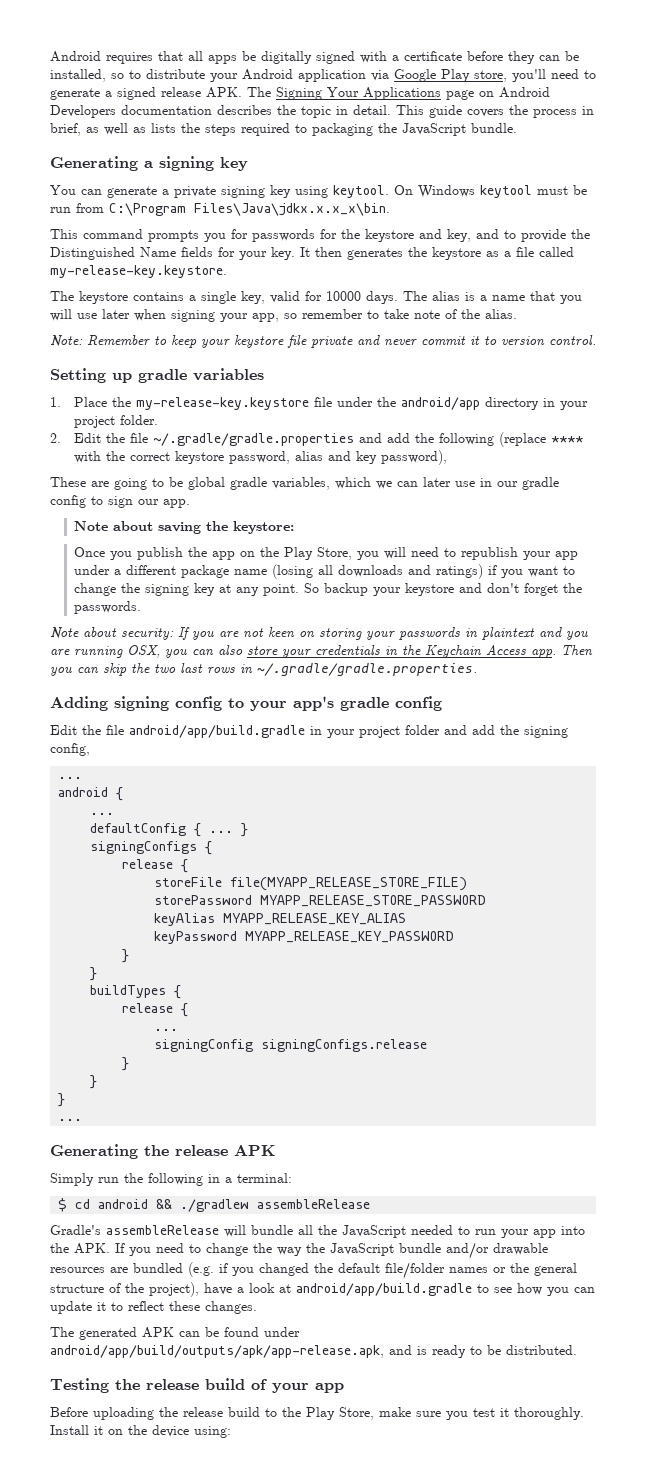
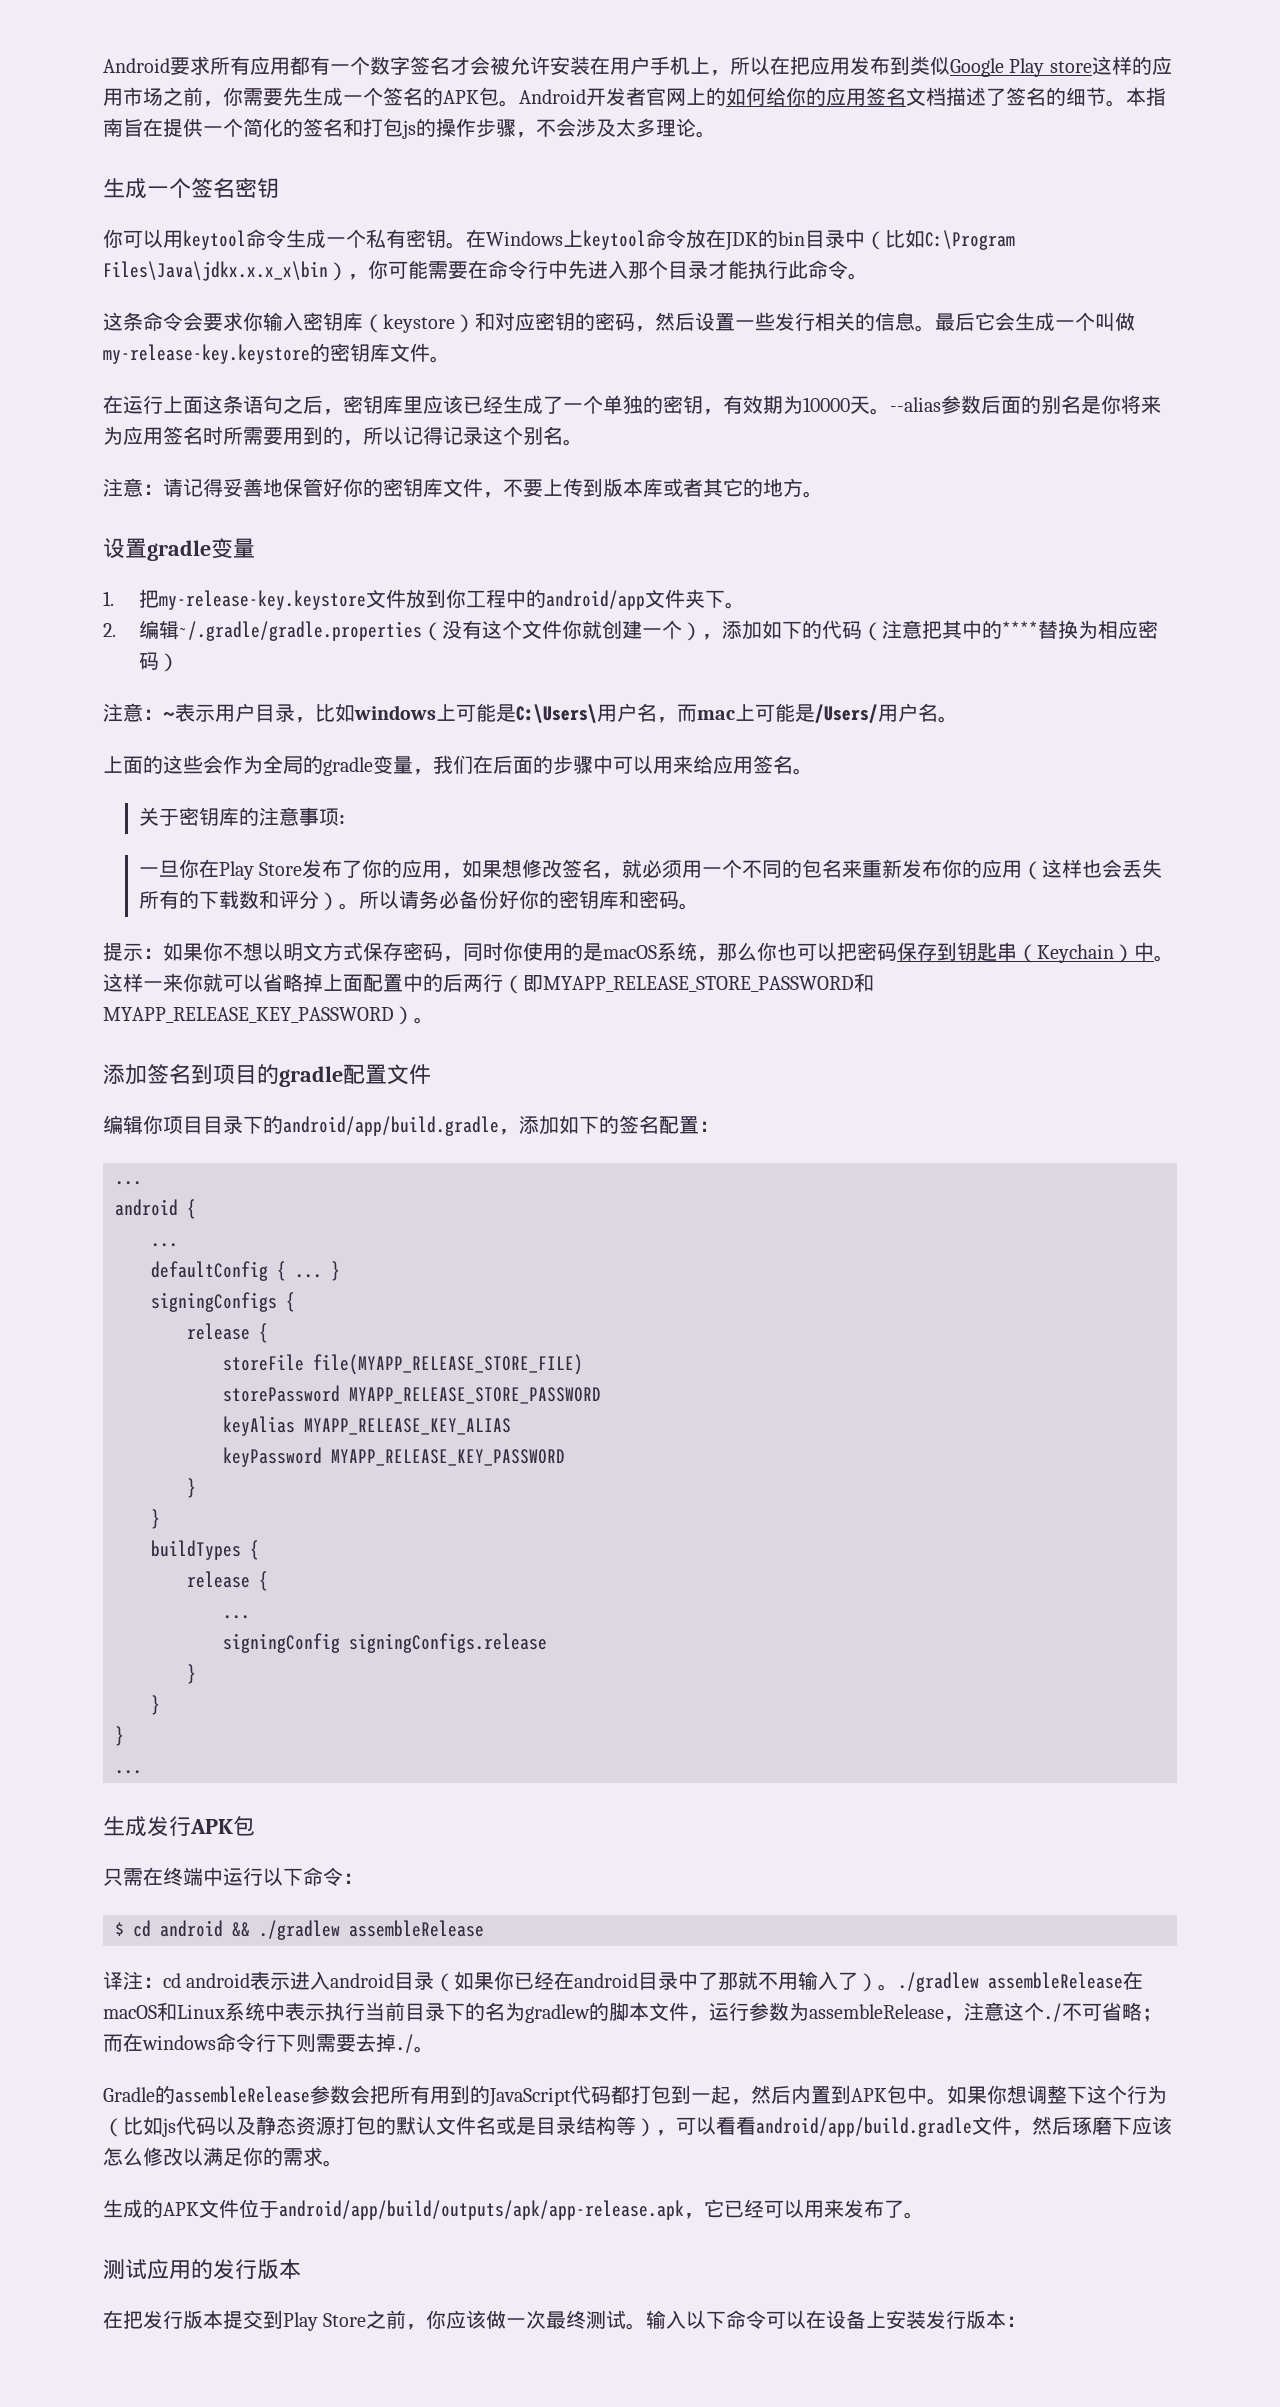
- Android requires that all apps be digitally signed with a certificate before they can be installed, so to distribute your Android application via Google Play store, you'll need to generate a signed release APK. The Signing Your Applications page on Android Developers documentation describes the topic in detail. This guide covers the process in brief, as well as lists the steps required to packaging the JavaScript bundle.
- Generating a signing key
- You can generate a private signing key using keytool. On Windows keytool must be run from C:\Program Files\Java\jdkx.x.x_x\bin.
- This command prompts you for passwords for the keystore and key, and to provide the Distinguished Name fields for your key. It then generates the keystore as a file called my-release-key.keystore.
- The keystore contains a single key, valid for 10000 days. The alias is a name that you will use later when signing your app, so remember to take note of the alias.
- Note: Remember to keep your keystore file private and never commit it to version control.
- Setting up gradle variables
- 1. Place the my-release-key.keystore file under the android/app directory in your project folder.
- 2. Edit the file ~/.gradle/gradle.properties and add the following (replace **** with the correct keystore password, alias and key password),
- These are going to be global gradle variables, which we can later use in our gradle config to sign our app.
- Note about saving the keystore:
- Once you publish the app on the Play Store, you will need to republish your app under a different package name (losing all downloads and ratings) if you want to change the signing key at any point. So backup your keystore and don't forget the passwords.
- Note about security: If you are not keen on storing your passwords in plaintext and you are running OSX, you can also store your credentials in the Keychain Access app. Then you can skip the two last rows in ~/.gradle/gradle.properties.
- Adding signing config to your app's gradle config
- Edit the file android/app/build.gradle in your project folder and add the signing config,
+ Android要求所有应用都有一个数字签名才会被允许安装在用户手机上，所以在把应用发布到类似Google Play store这样的应用市场之前，你需要先生成一个签名的APK包。Android开发者官网上的如何给你的应用签名文档描述了签名的细节。本指南旨在提供一个简化的签名和打包js的操作步骤，不会涉及太多理论。
+ 生成一个签名密钥
+ 你可以用keytool命令生成一个私有密钥。在Windows上keytool命令放在JDK的bin目录中（比如C:\Program Files\Java\jdkx.x.x_x\bin），你可能需要在命令行中先进入那个目录才能执行此命令。
+ 这条命令会要求你输入密钥库（keystore）和对应密钥的密码，然后设置一些发行相关的信息。最后它会生成一个叫做my-release-key.keystore的密钥库文件。
+ 在运行上面这条语句之后，密钥库里应该已经生成了一个单独的密钥，有效期为10000天。--alias参数后面的别名是你将来为应用签名时所需要用到的，所以记得记录这个别名。
+ 注意：请记得妥善地保管好你的密钥库文件，不要上传到版本库或者其它的地方。
+ 设置gradle变量
+ 1.把my-release-key.keystore文件放到你工程中的android/app文件夹下。
+ 2.编辑~/.gradle/gradle.properties（没有这个文件你就创建一个），添加如下的代码（注意把其中的****替换为相应密码）
+ 注意：~表示用户目录，比如windows上可能是C:\Users\用户名，而mac上可能是/Users/用户名。
+ 上面的这些会作为全局的gradle变量，我们在后面的步骤中可以用来给应用签名。
+ 关于密钥库的注意事项:
+ 一旦你在Play Store发布了你的应用，如果想修改签名，就必须用一个不同的包名来重新发布你的应用（这样也会丢失所有的下载数和评分）。所以请务必备份好你的密钥库和密码。
+ 提示：如果你不想以明文方式保存密码，同时你使用的是macOS系统，那么你也可以把密码保存到钥匙串（Keychain）中。这样一来你就可以省略掉上面配置中的后两行（即MYAPP_RELEASE_STORE_PASSWORD和MYAPP_RELEASE_KEY_PASSWORD）。
+ 添加签名到项目的gradle配置文件
+ 编辑你项目目录下的android/app/build.gradle，添加如下的签名配置：
- Generating the release APK
- Simply run the following in a terminal:
+ 生成发行APK包
+ 只需在终端中运行以下命令：
- Gradle's assembleRelease will bundle all the JavaScript needed to run your app into the APK. If you need to change the way the JavaScript bundle and/or drawable resources are bundled (e.g. if you changed the default file/folder names or the general structure of the project), have a look at android/app/build.gradle to see how you can update it to reflect these changes.
- The generated APK can be found under android/app/build/outputs/apk/app-release.apk, and is ready to be distributed.
- Testing the release build of your app
- Before uploading the release build to the Play Store, make sure you test it thoroughly. Install it on the device using:
+ 译注：cd android表示进入android目录（如果你已经在android目录中了那就不用输入了）。./gradlew assembleRelease在macOS和Linux系统中表示执行当前目录下的名为gradlew的脚本文件，运行参数为assembleRelease，注意这个./不可省略；而在windows命令行下则需要去掉./。
+ Gradle的assembleRelease参数会把所有用到的JavaScript代码都打包到一起，然后内置到APK包中。如果你想调整下这个行为（比如js代码以及静态资源打包的默认文件名或是目录结构等），可以看看android/app/build.gradle文件，然后琢磨下应该怎么修改以满足你的需求。
+ 生成的APK文件位于android/app/build/outputs/apk/app-release.apk，它已经可以用来发布了。
+ 测试应用的发行版本
+ 在把发行版本提交到Play Store之前，你应该做一次最终测试。输入以下命令可以在设备上安装发行版本：

